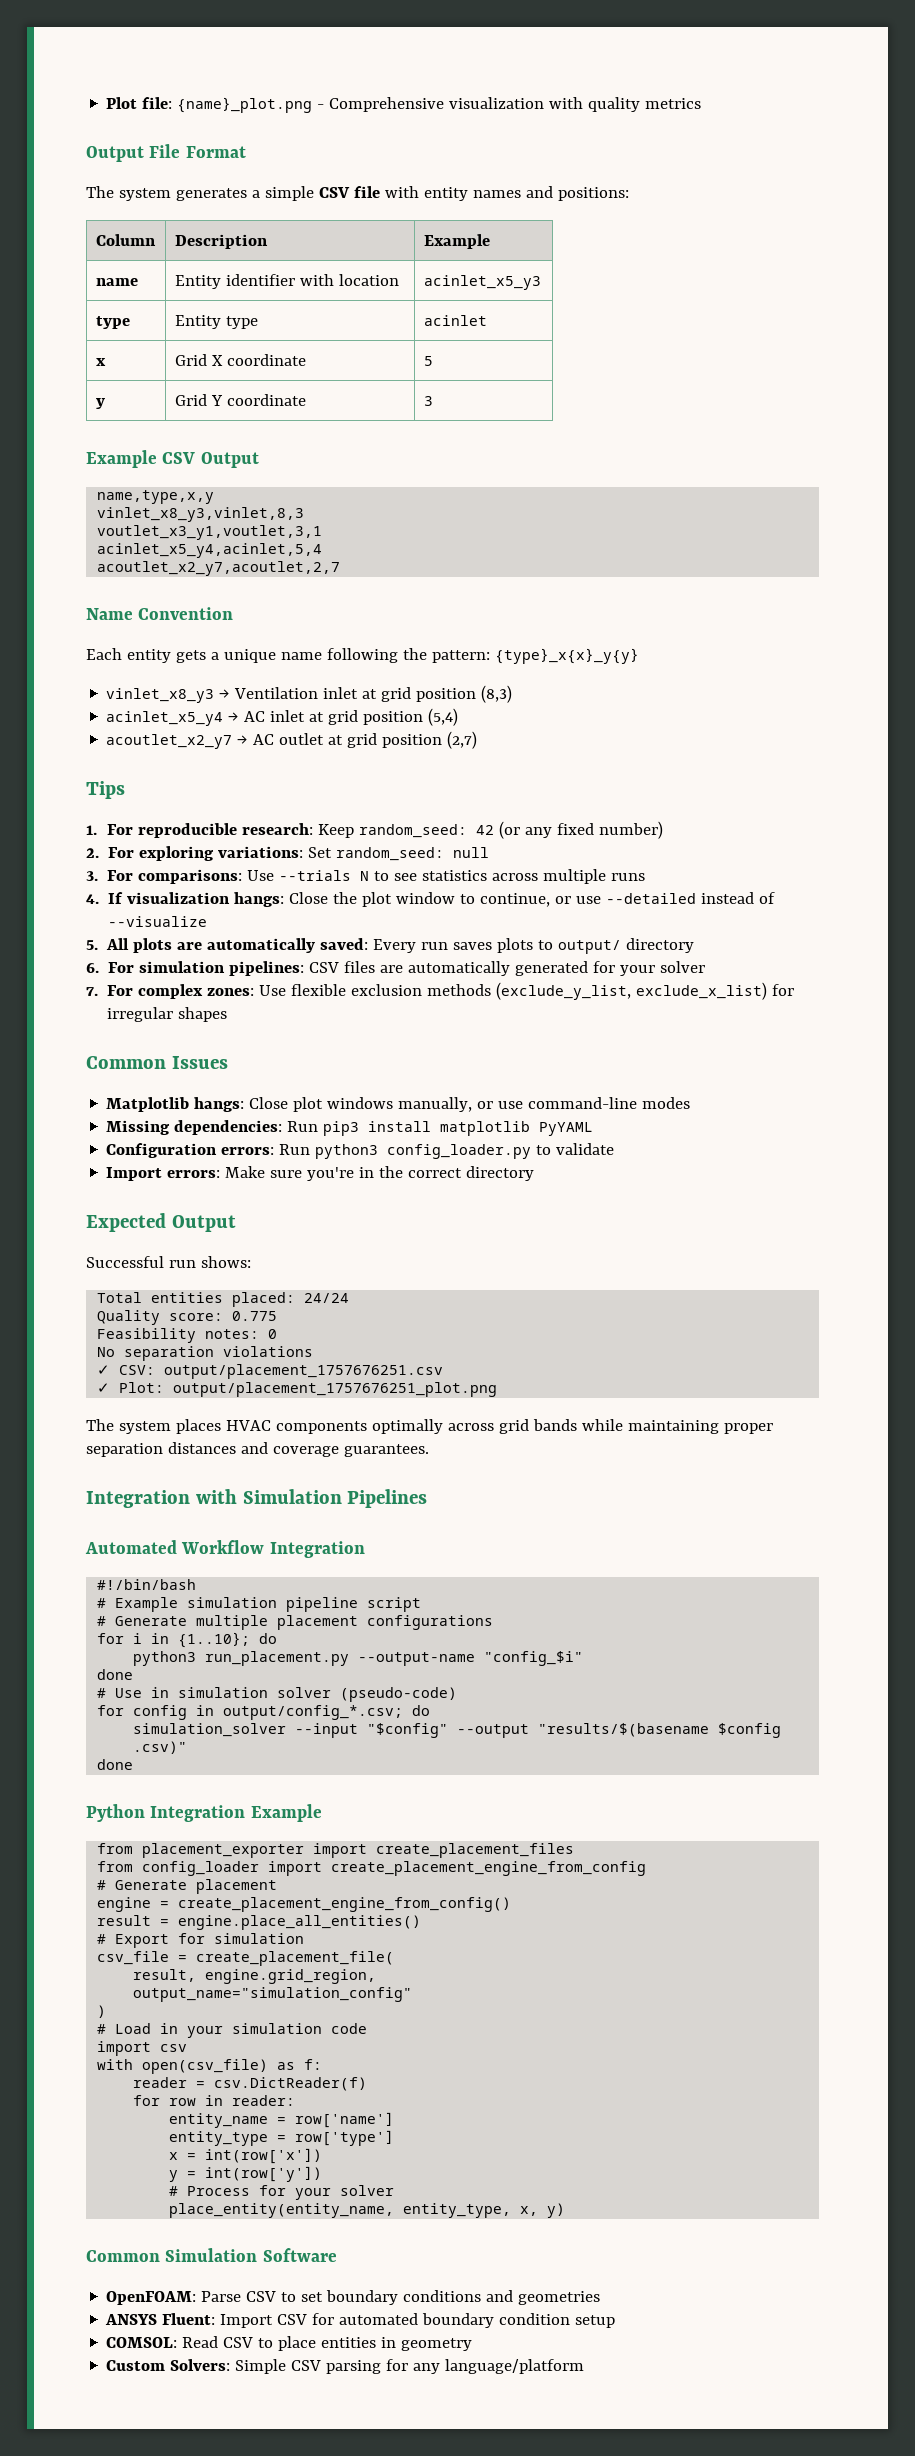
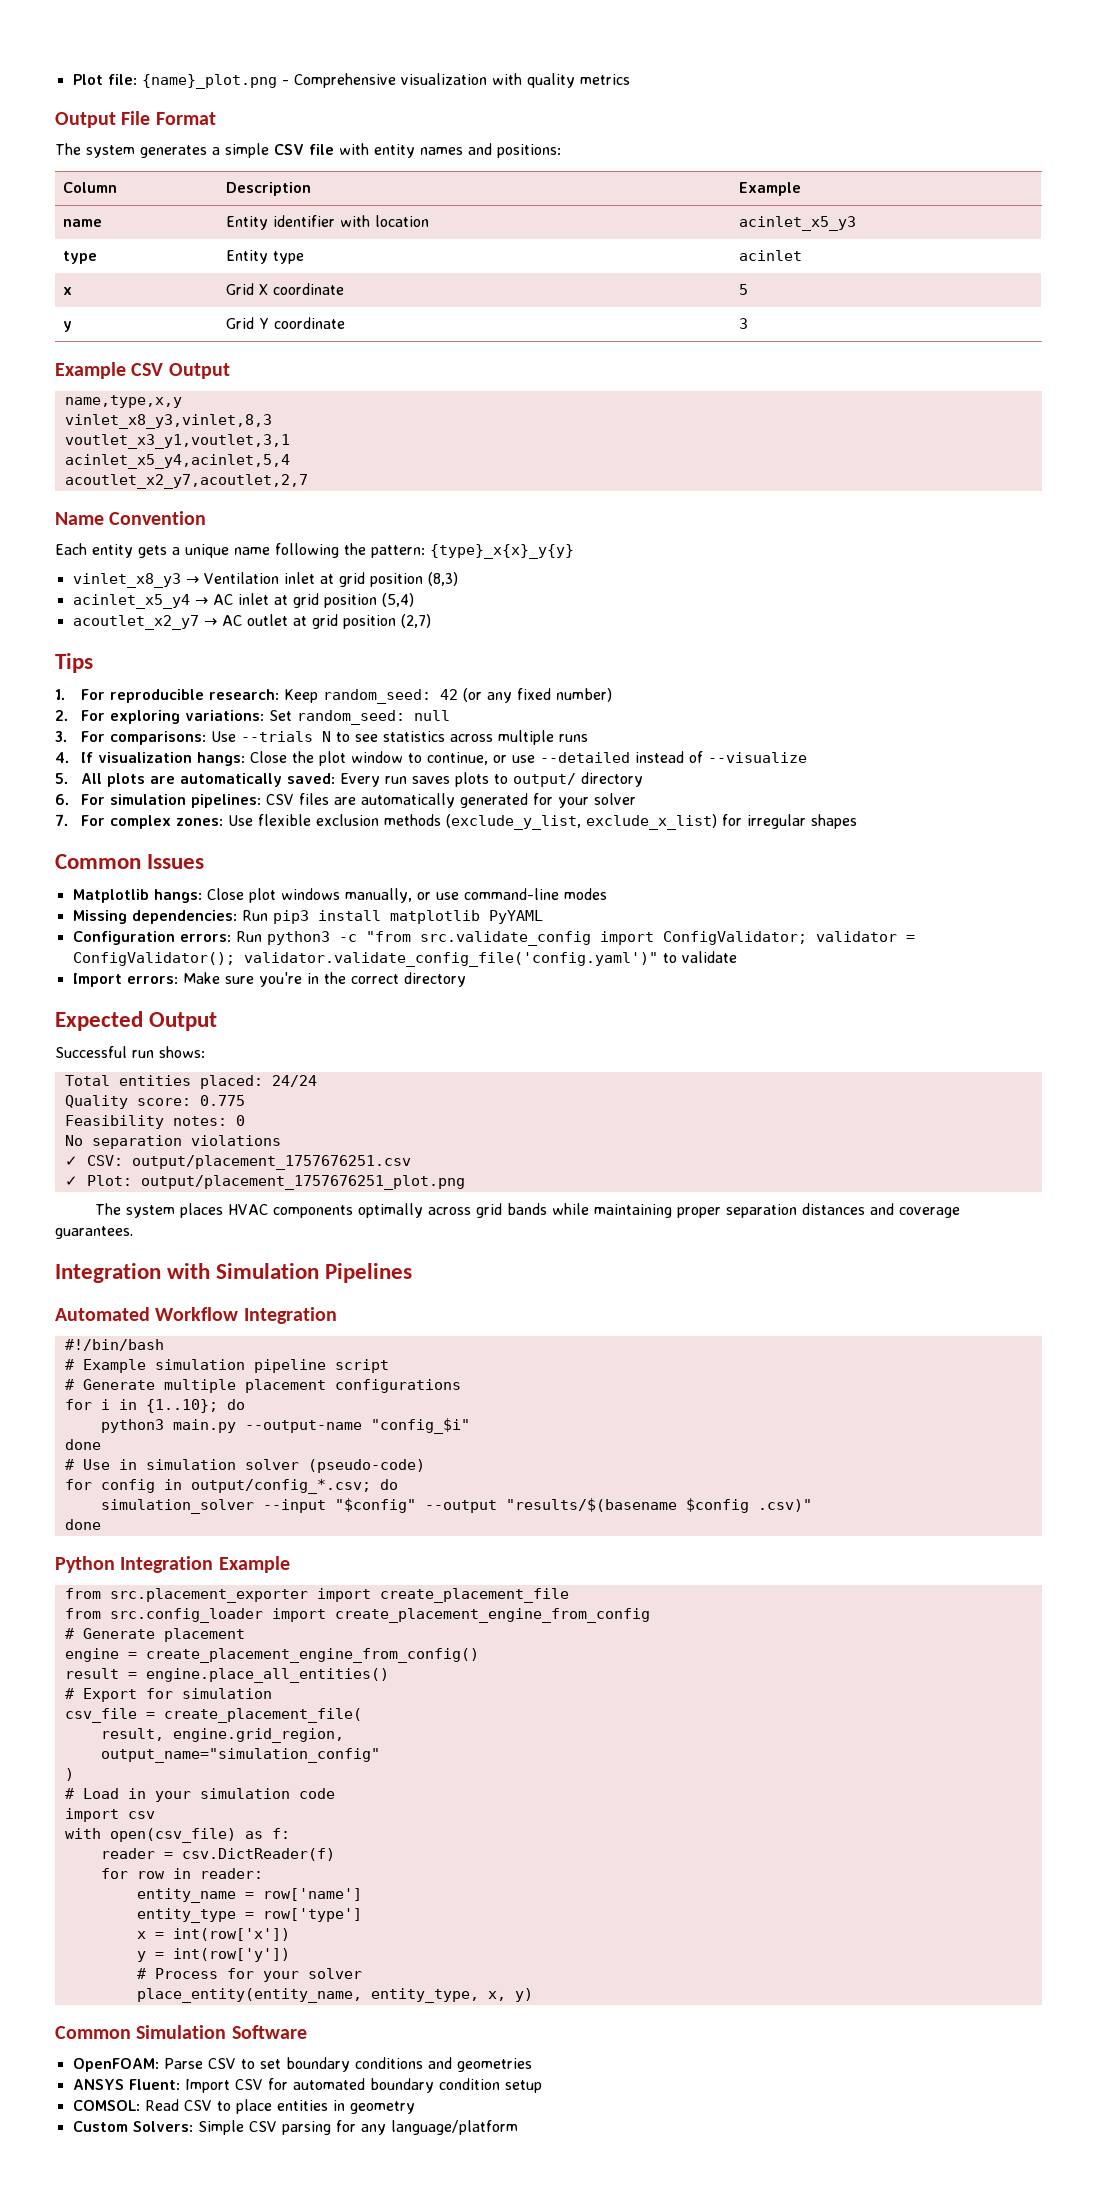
- Configuration errors: Run python3 config_loader.py to validate
+ Configuration errors: Run python3 -c "from src.validate_config import ConfigValidator; validator = ConfigValidator(); validator.validate_config_file('config.yaml')" to validate
- python3 run_placement.py --output-name "config_$i"
+ python3 main.py --output-name "config_$i"
- from placement_exporter import create_placement_files
- from config_loader import create_placement_engine_from_config
+ from src.placement_exporter import create_placement_file
+ from src.config_loader import create_placement_engine_from_config

